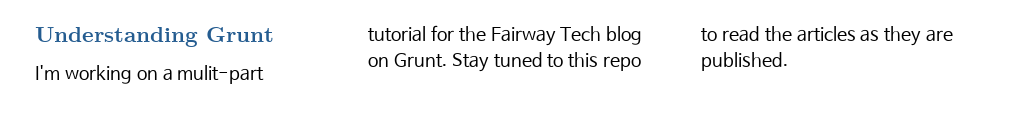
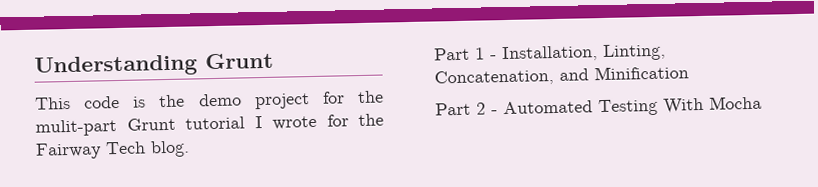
- I'm working on a mulit-part tutorial for the Fairway Tech blog on Grunt. Stay tuned to this repo to read the articles as they are published.
+ This code is the demo project for the mulit-part Grunt tutorial I wrote for the Fairway Tech blog.
+ Part 1 - Installation, Linting, Concatenation, and Minification
+ Part 2 - Automated Testing With Mocha

